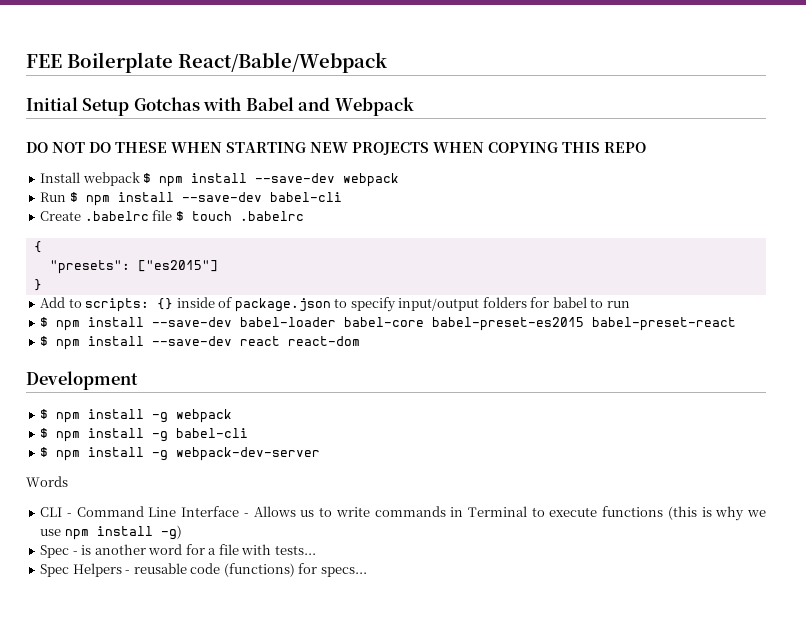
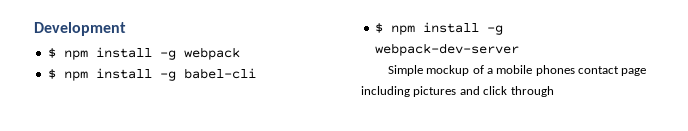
- FEE Boilerplate React/Bable/Webpack
- Initial Setup Gotchas with Babel and Webpack
- DO NOT DO THESE WHEN STARTING NEW PROJECTS WHEN COPYING THIS REPO
- Install webpack $ npm install --save-dev webpack
- Run $ npm install --save-dev babel-cli
- Create .babelrc file $ touch .babelrc
- {
- "presets": ["es2015"]
- }
- Add to scripts: {} inside of package.json to specify input/output folders for babel to run
- $ npm install --save-dev babel-loader babel-core babel-preset-es2015 babel-preset-react
- $ npm install --save-dev react react-dom
- Words
- CLI - Command Line Interface - Allows us to write commands in Terminal to execute functions (this is why we use npm install -g)
- Spec - is another word for a file with tests...
- Spec Helpers - reusable code (functions) for specs...
+ Simple mockup of a mobile phones contact page including pictures and click through

